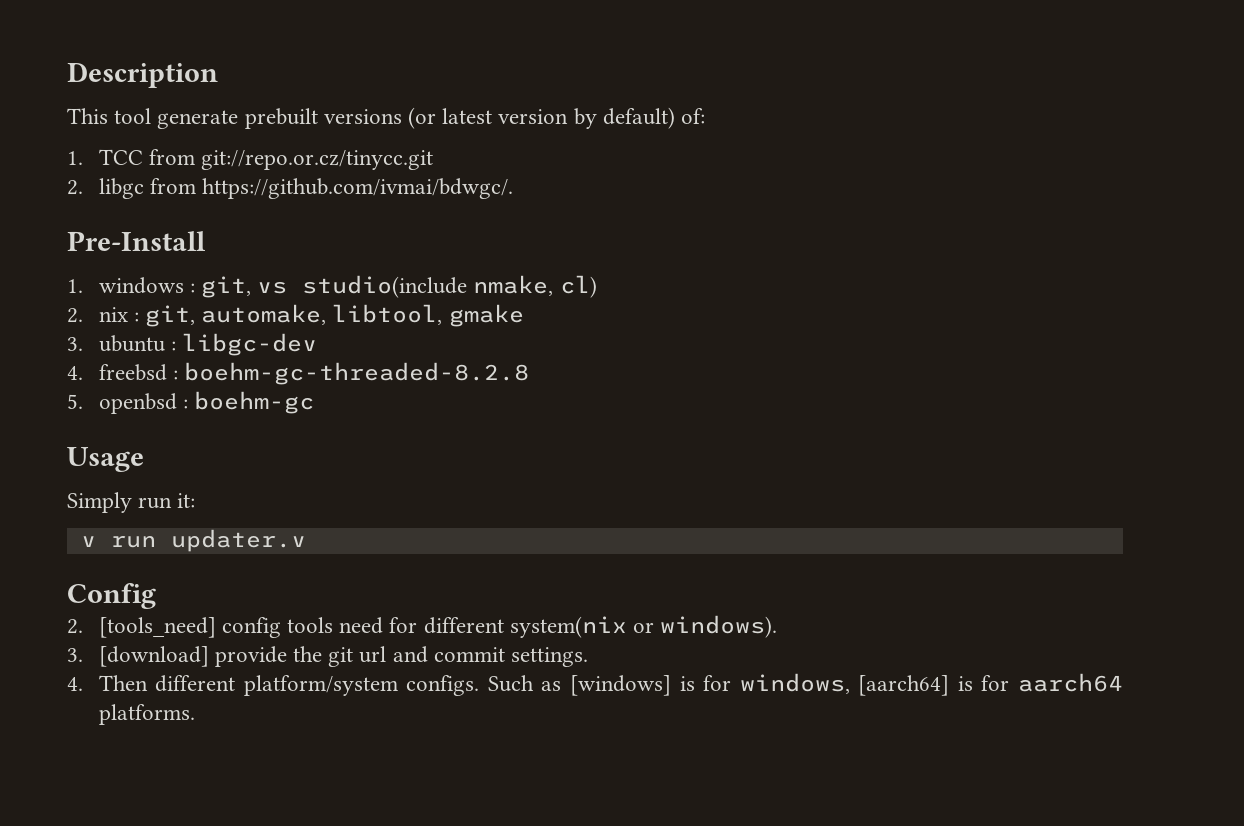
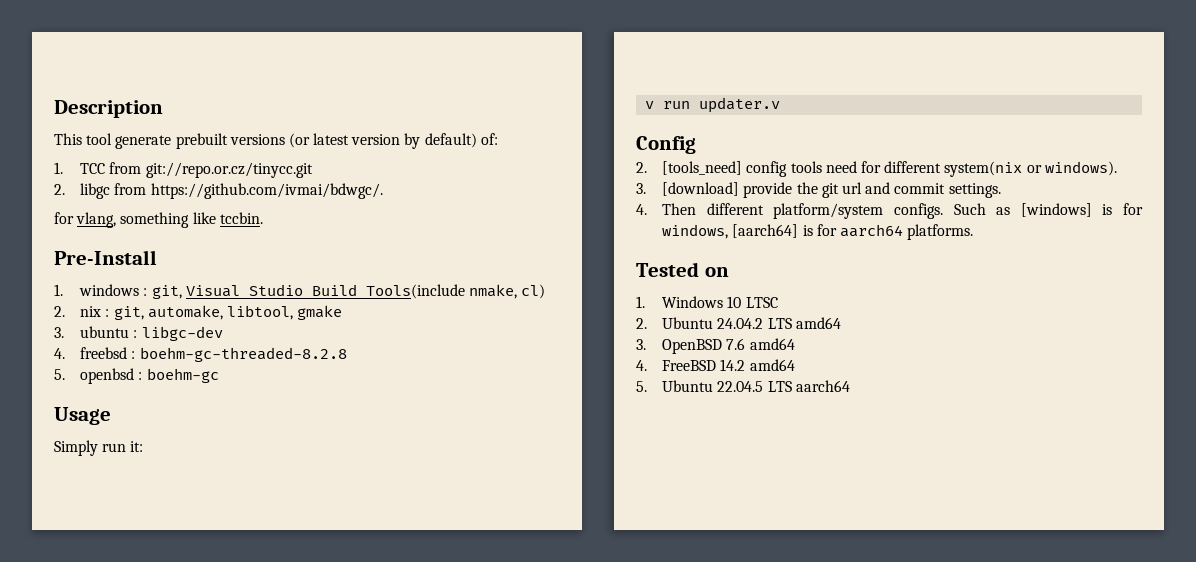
+ for vlang, something like tccbin.
- 1. windows : git, vs studio(include nmake, cl)
+ 1. windows : git, Visual Studio Build Tools(include nmake, cl)
+ Tested on
+ 1. Windows 10 LTSC
+ 2. Ubuntu 24.04.2 LTS amd64
+ 3. OpenBSD 7.6 amd64
+ 4. FreeBSD 14.2 amd64
+ 5. Ubuntu 22.04.5 LTS aarch64

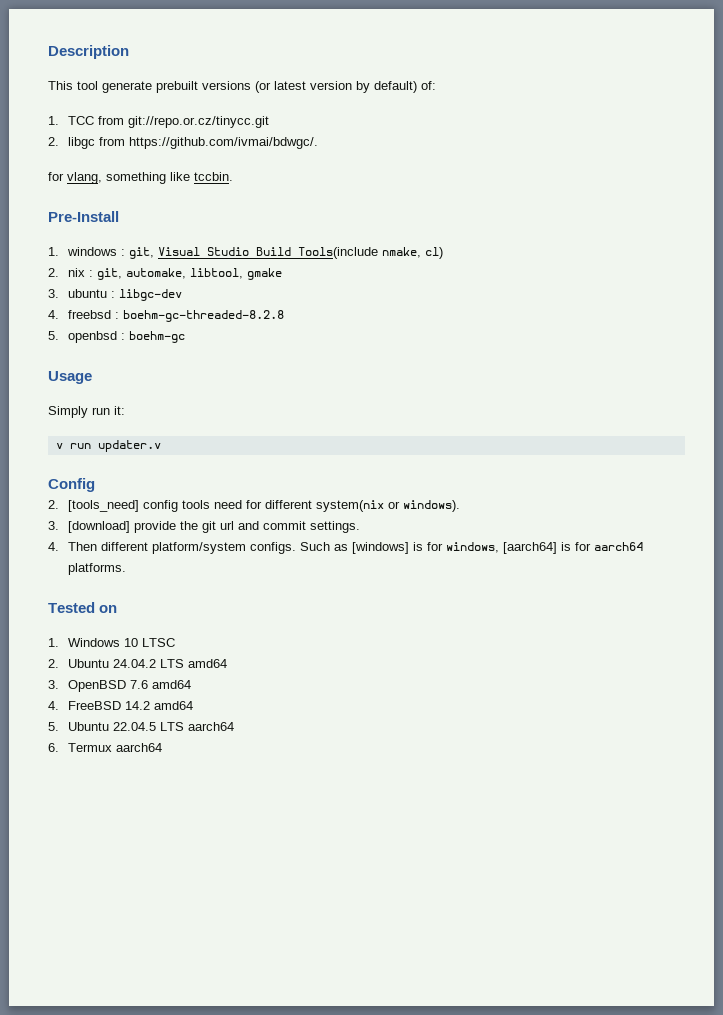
+ 6. Termux aarch64

